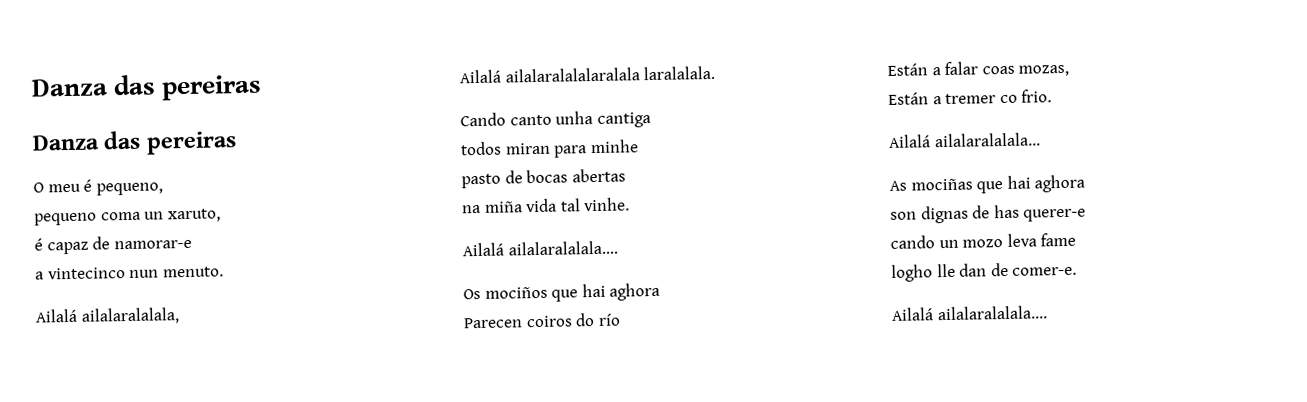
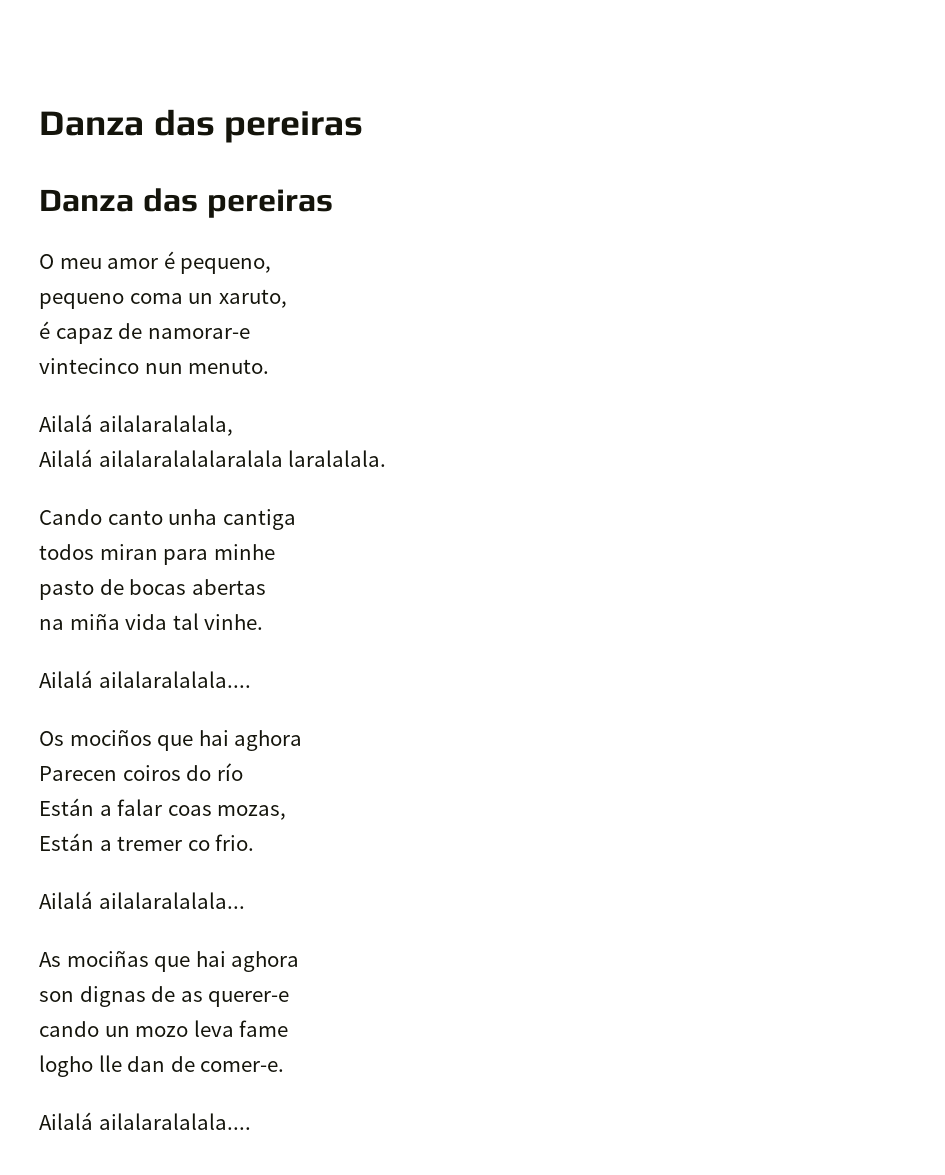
- O meu é pequeno,
+ O meu amor é pequeno,
- a vintecinco nun menuto.
+ vintecinco nun menuto.
- son dignas de has querer-e
+ son dignas de as querer-e

